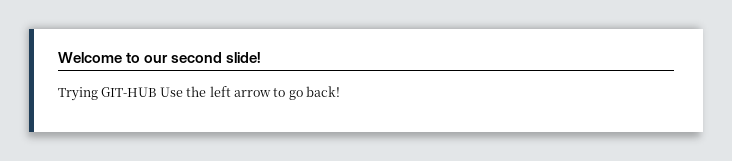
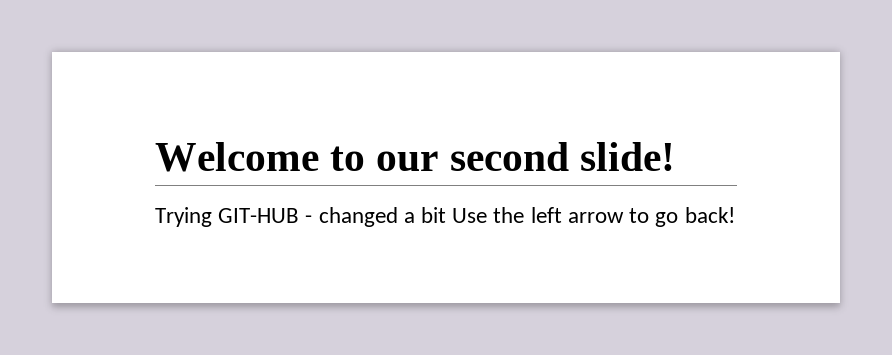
- Trying GIT-HUB Use the left arrow to go back!
+ Trying GIT-HUB - changed a bit Use the left arrow to go back!

